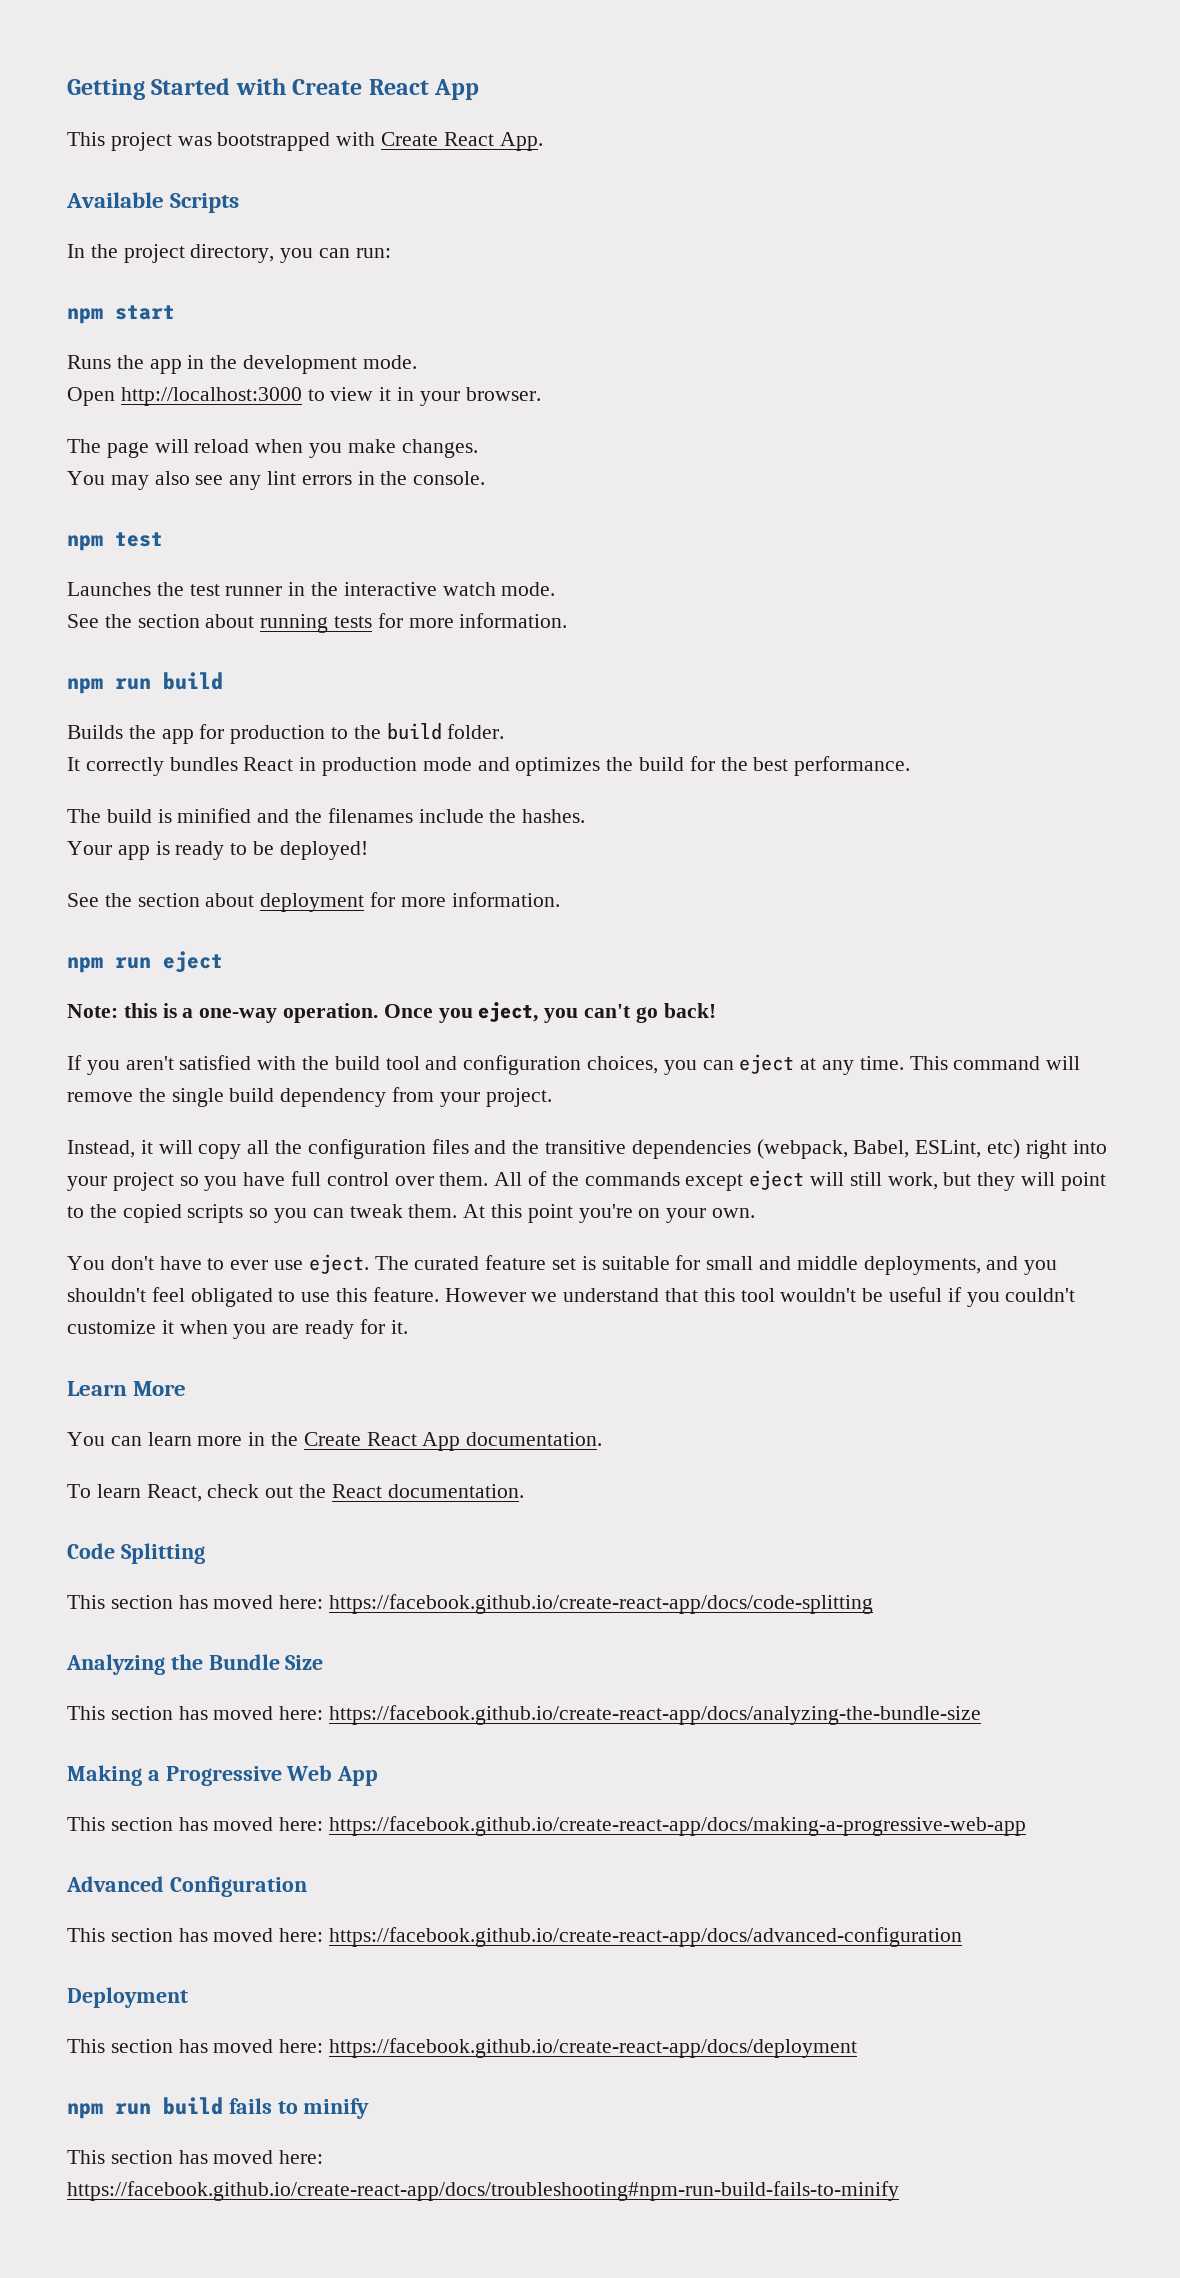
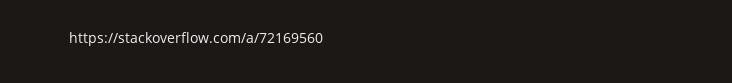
- Getting Started with Create React App
- This project was bootstrapped with Create React App.
- Available Scripts
- In the project directory, you can run:
- npm start
- Runs the app in the development mode.
- Open http://localhost:3000 to view it in your browser.
- The page will reload when you make changes.
- You may also see any lint errors in the console.
- npm test
- Launches the test runner in the interactive watch mode.
- See the section about running tests for more information.
- npm run build
- Builds the app for production to the build folder.
- It correctly bundles React in production mode and optimizes the build for the best performance.
- The build is minified and the filenames include the hashes.
- Your app is ready to be deployed!
- See the section about deployment for more information.
- npm run eject
- Note: this is a one-way operation. Once you eject, you can't go back!
- If you aren't satisfied with the build tool and configuration choices, you can eject at any time. This command will remove the single build dependency from your project.
- Instead, it will copy all the configuration files and the transitive dependencies (webpack, Babel, ESLint, etc) right into your project so you have full control over them. All of the commands except eject will still work, but they will point to the copied scripts so you can tweak them. At this point you're on your own.
- You don't have to ever use eject. The curated feature set is suitable for small and middle deployments, and you shouldn't feel obligated to use this feature. However we understand that this tool wouldn't be useful if you couldn't customize it when you are ready for it.
- Learn More
- You can learn more in the Create React App documentation.
- To learn React, check out the React documentation.
- Code Splitting
- This section has moved here: https://facebook.github.io/create-react-app/docs/code-splitting
- Analyzing the Bundle Size
- This section has moved here: https://facebook.github.io/create-react-app/docs/analyzing-the-bundle-size
- Making a Progressive Web App
- This section has moved here: https://facebook.github.io/create-react-app/docs/making-a-progressive-web-app
- Advanced Configuration
- This section has moved here: https://facebook.github.io/create-react-app/docs/advanced-configuration
- Deployment
- This section has moved here: https://facebook.github.io/create-react-app/docs/deployment
- npm run build fails to minify
- This section has moved here: https://facebook.github.io/create-react-app/docs/troubleshooting#npm-run-build-fails-to-minify
+ https://stackoverflow.com/a/72169560

